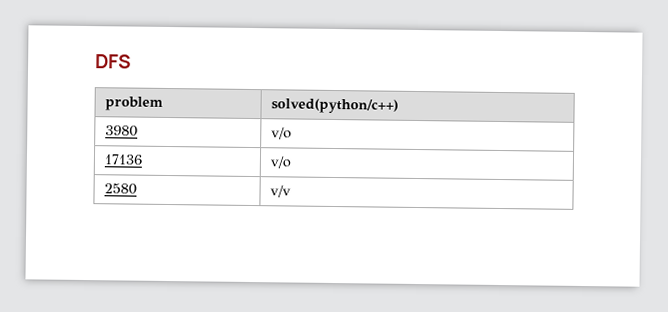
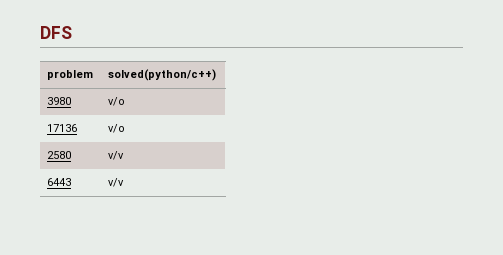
+ 6443 | v/v

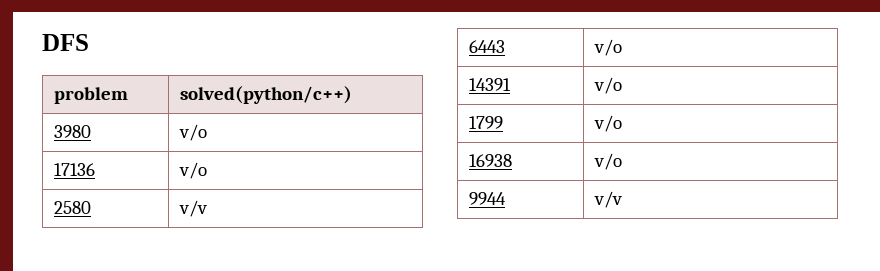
- 6443 | v/v
+ 6443 | v/o
+ 14391 | v/o
+ 1799 | v/o
+ 16938 | v/o
+ 9944 | v/v

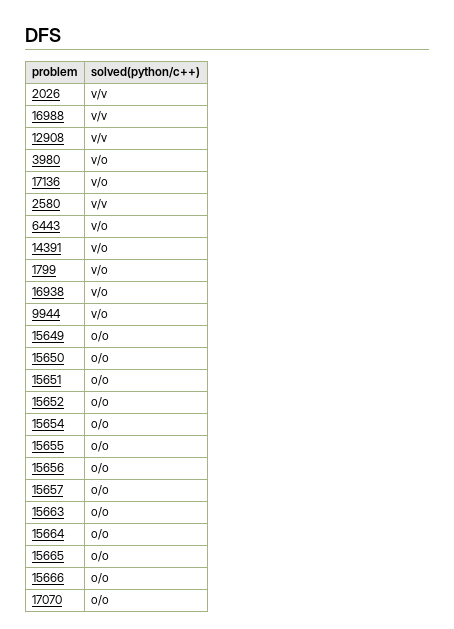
+ 2026 | v/v
+ 16988 | v/v
+ 12908 | v/v
- 9944 | v/v
+ 9944 | v/o
+ 15649 | o/o
+ 15650 | o/o
+ 15651 | o/o
+ 15652 | o/o
+ 15654 | o/o
+ 15655 | o/o
+ 15656 | o/o
+ 15657 | o/o
+ 15663 | o/o
+ 15664 | o/o
+ 15665 | o/o
+ 15666 | o/o
+ 17070 | o/o

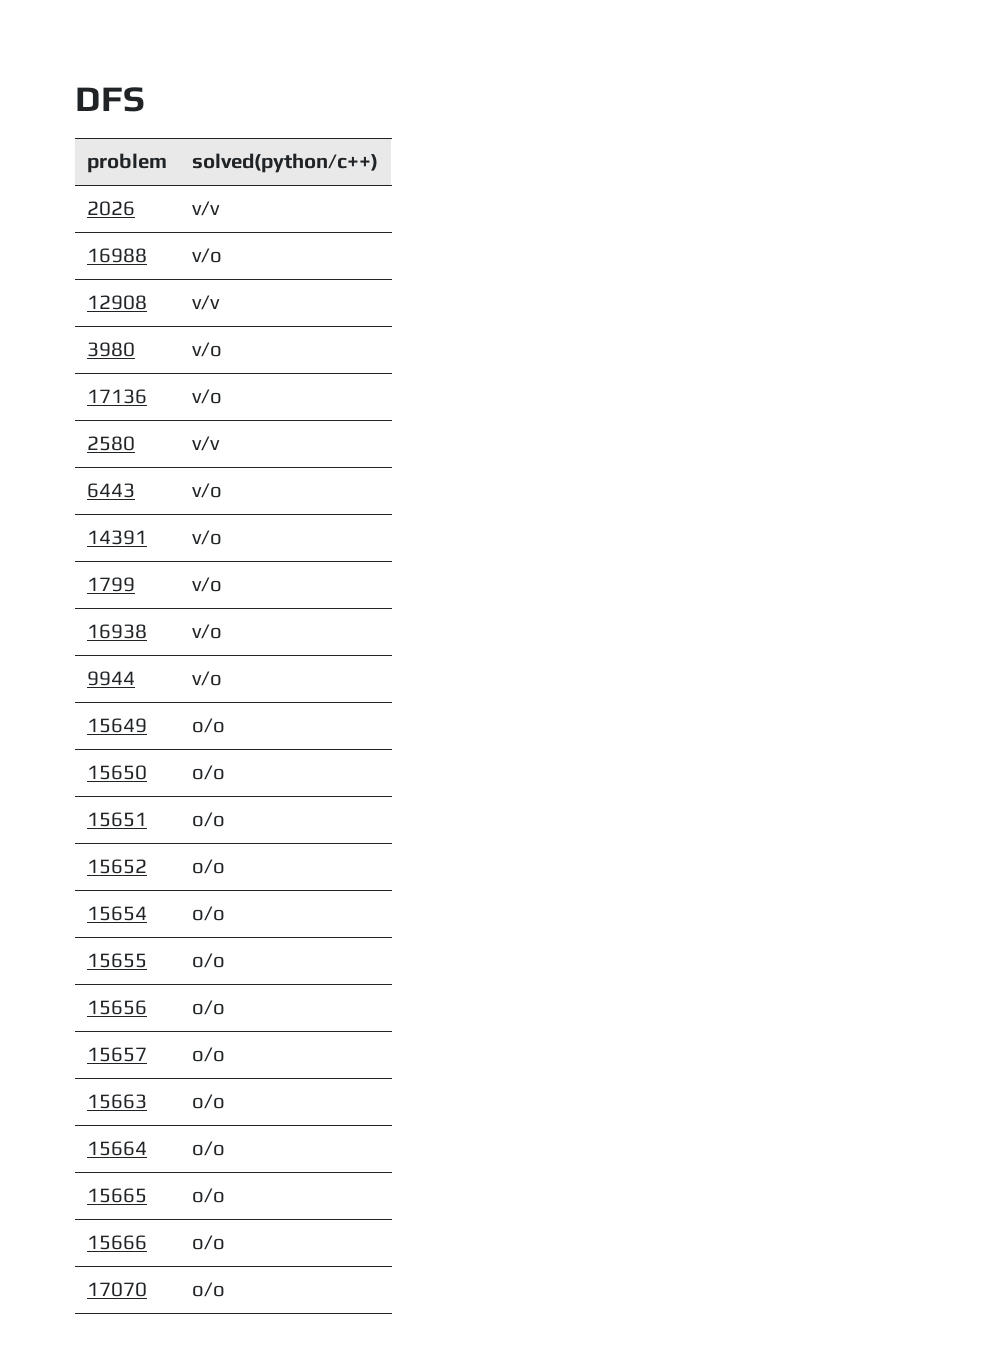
- 16988 | v/v
+ 16988 | v/o

